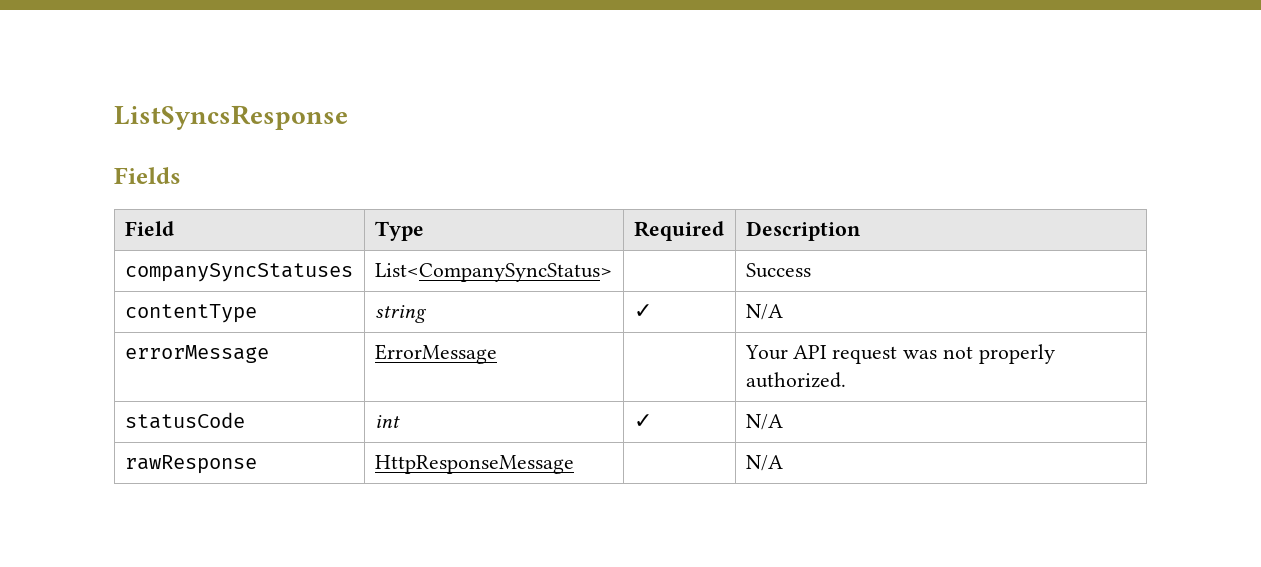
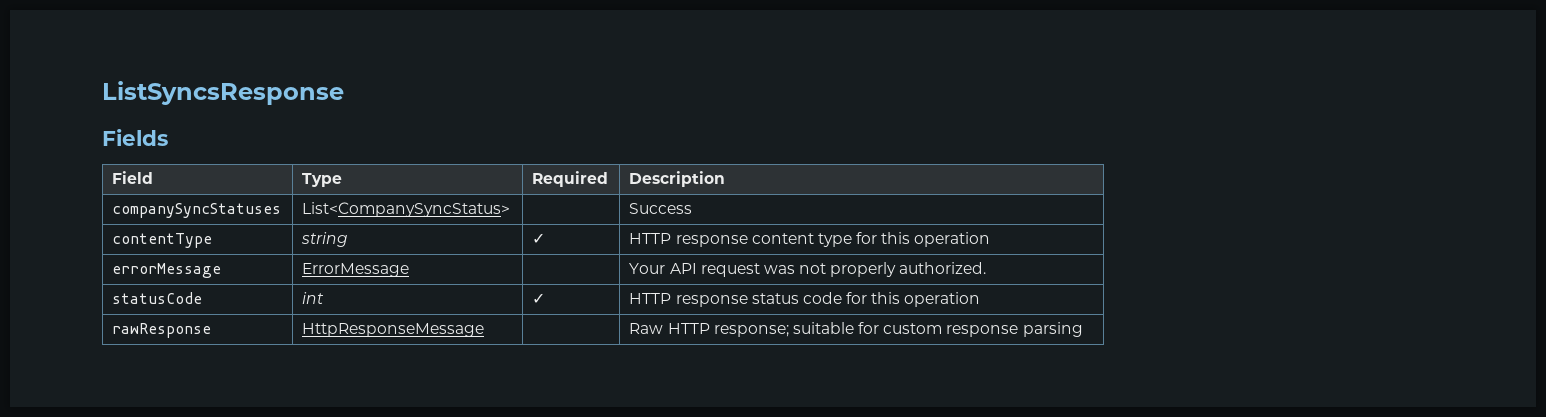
- contentType | string | ✓ | N/A
+ contentType | string | ✓ | HTTP response content type for this operation
- statusCode | int | ✓ | N/A
- rawResponse | HttpResponseMessage | | N/A
+ statusCode | int | ✓ | HTTP response status code for this operation
+ rawResponse | HttpResponseMessage | | Raw HTTP response; suitable for custom response parsing

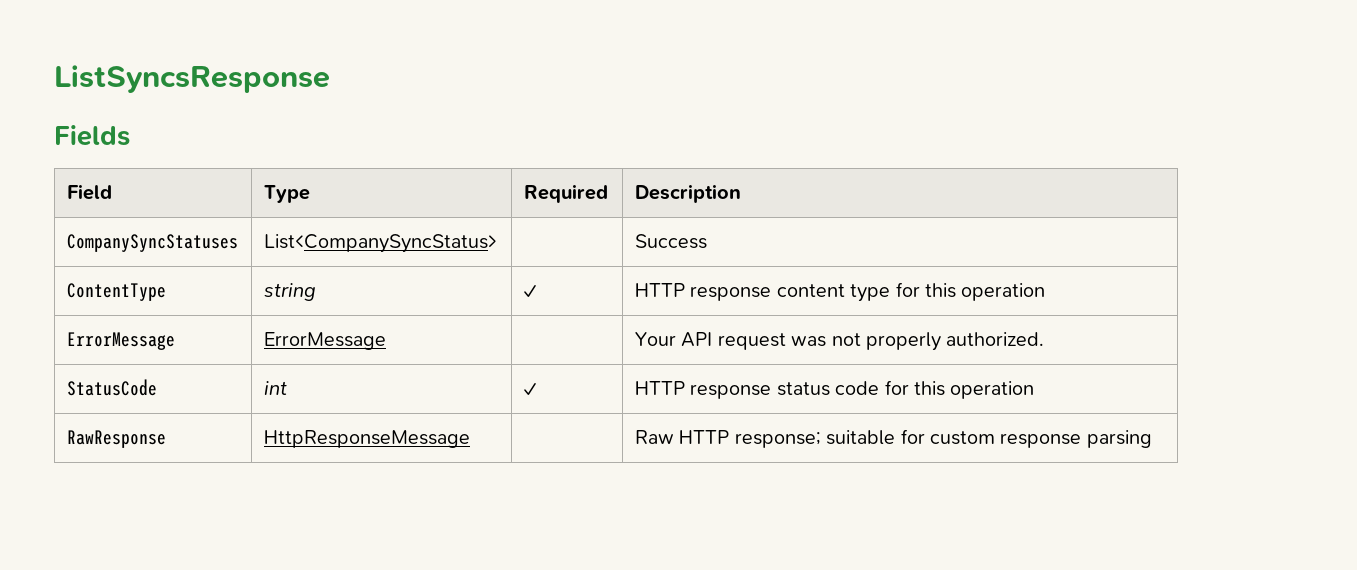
- companySyncStatuses | List<CompanySyncStatus> | | Success
+ CompanySyncStatuses | List<CompanySyncStatus> | | Success
- contentType | string | ✓ | HTTP response content type for this operation
+ ContentType | string | ✓ | HTTP response content type for this operation
- errorMessage | ErrorMessage | | Your API request was not properly authorized.
+ ErrorMessage | ErrorMessage | | Your API request was not properly authorized.
- statusCode | int | ✓ | HTTP response status code for this operation
+ StatusCode | int | ✓ | HTTP response status code for this operation
- rawResponse | HttpResponseMessage | | Raw HTTP response; suitable for custom response parsing
+ RawResponse | HttpResponseMessage | | Raw HTTP response; suitable for custom response parsing

